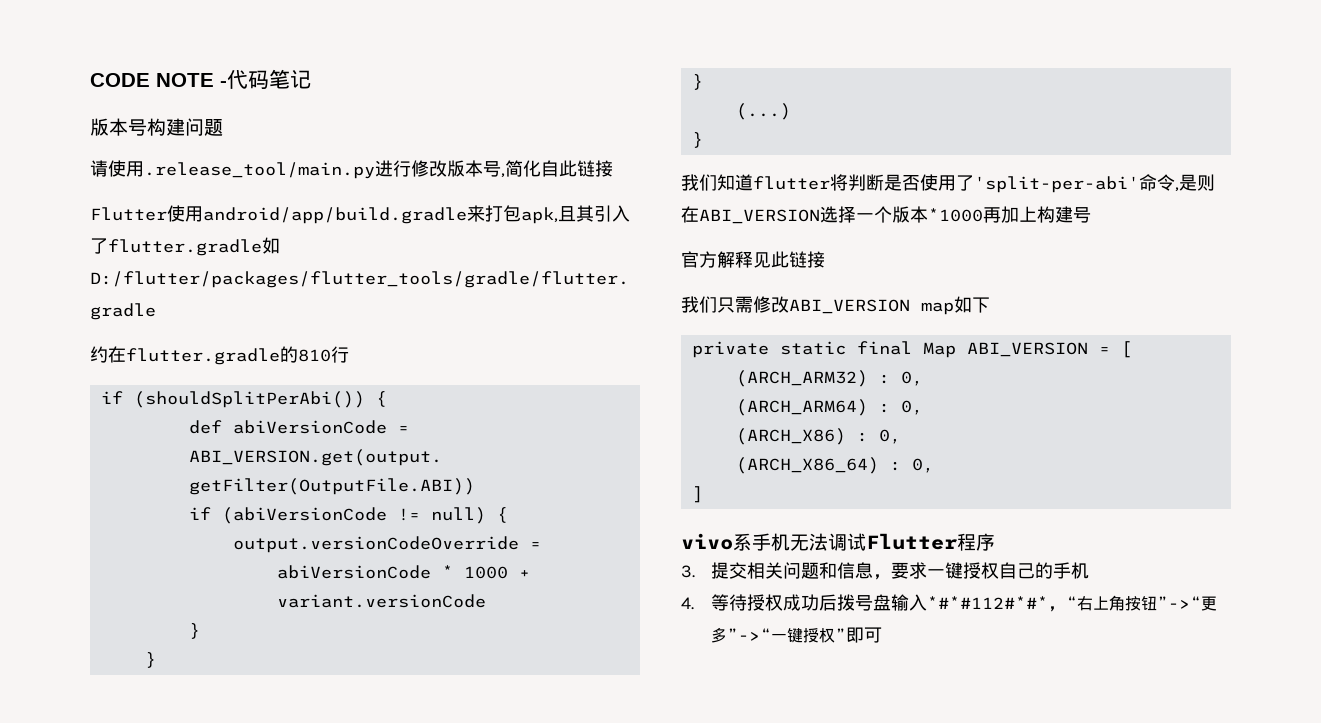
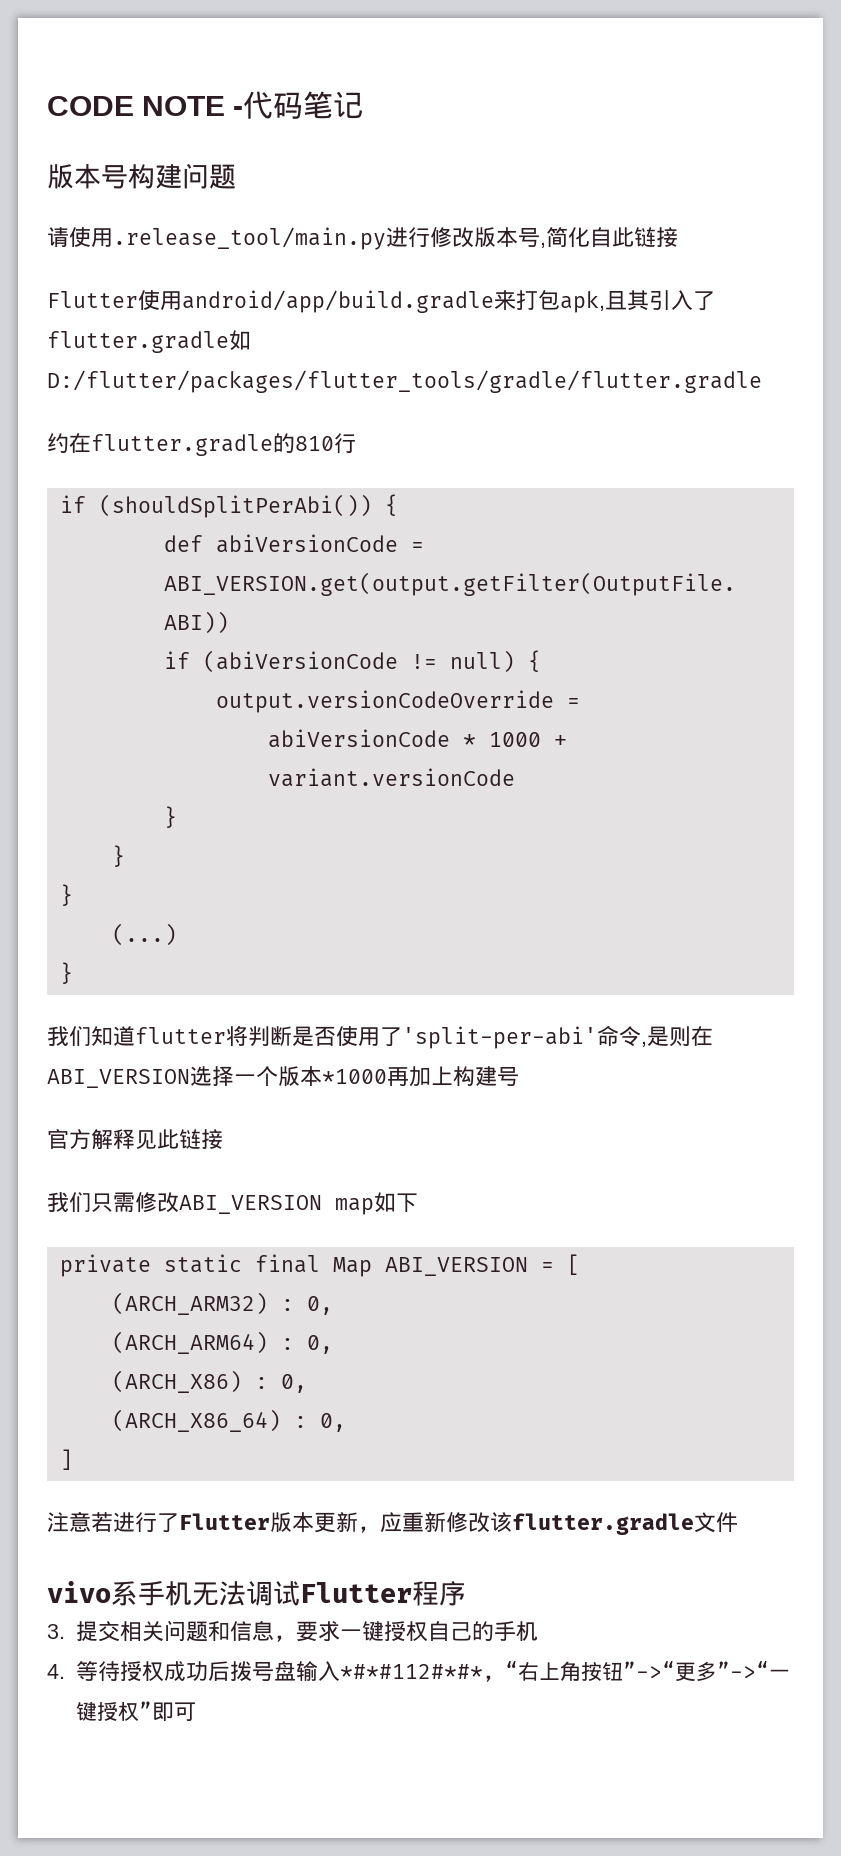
+ 注意若进行了Flutter版本更新，应重新修改该flutter.gradle文件

